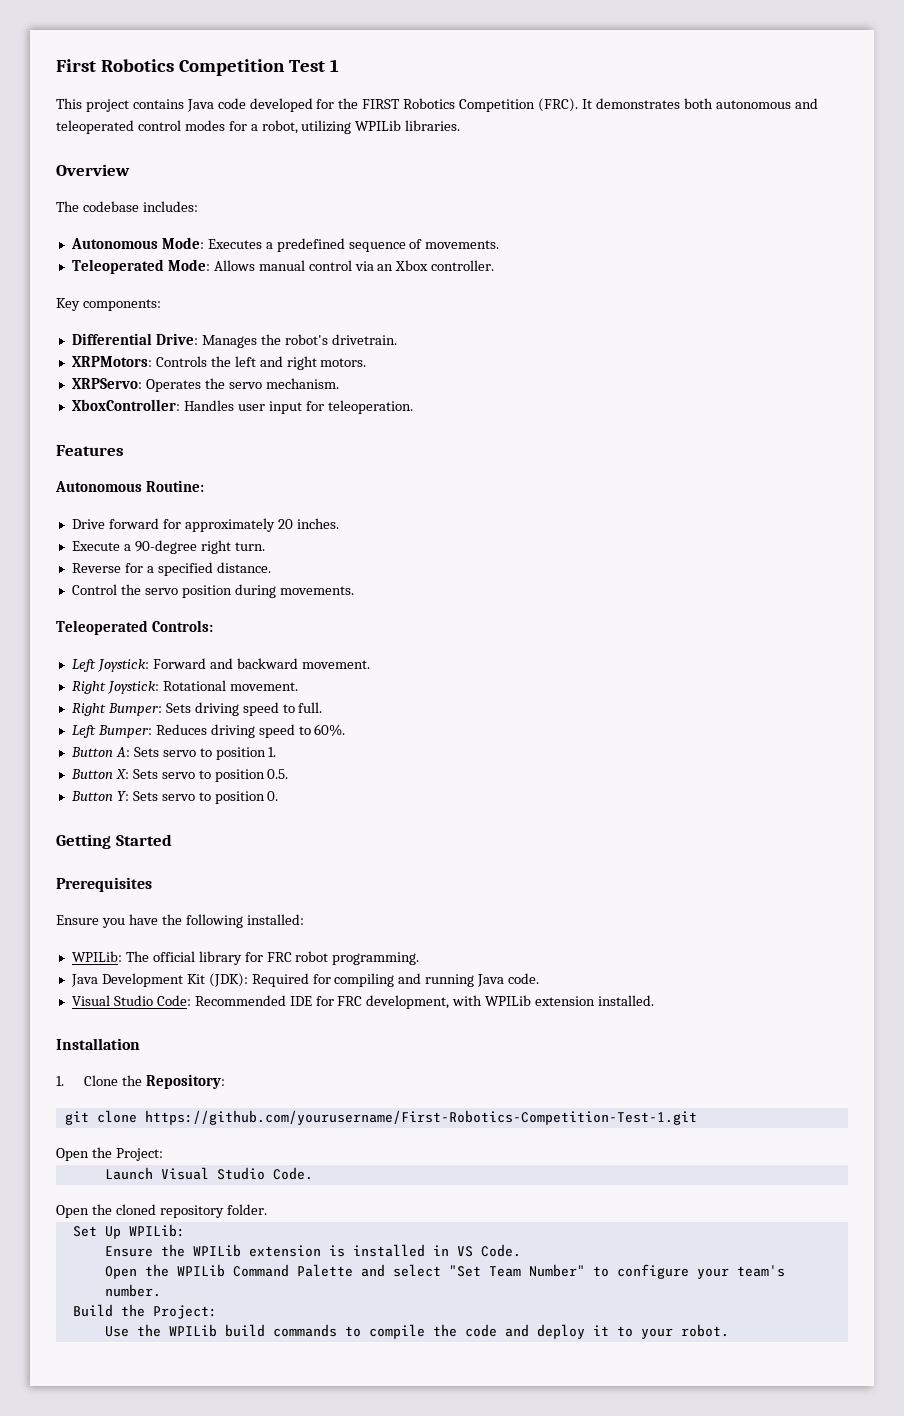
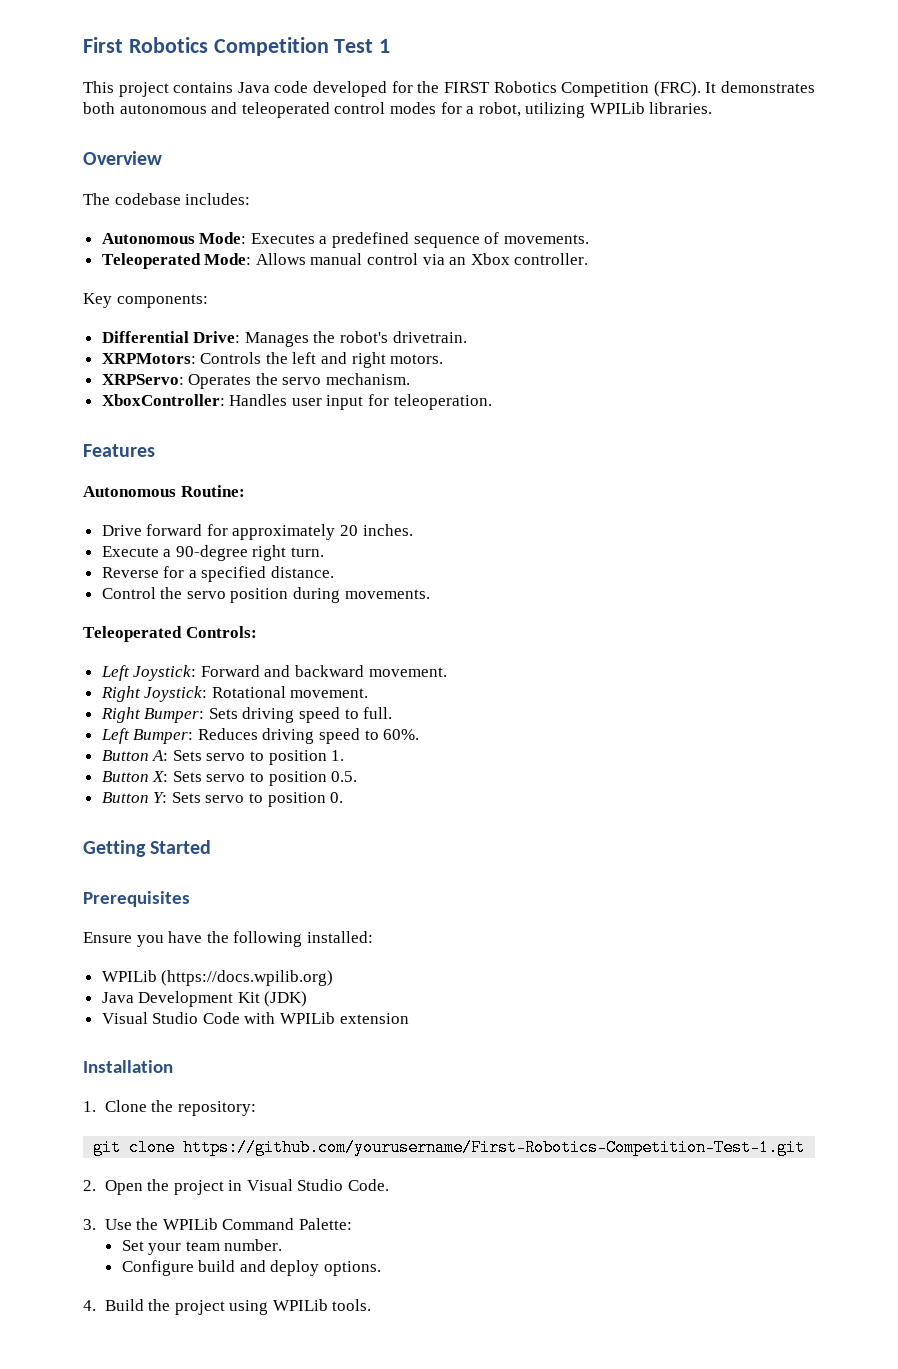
- WPILib: The official library for FRC robot programming.
- Java Development Kit (JDK): Required for compiling and running Java code.
- Visual Studio Code: Recommended IDE for FRC development, with WPILib extension installed.
+ WPILib (https://docs.wpilib.org)
+ Java Development Kit (JDK)
+ Visual Studio Code with WPILib extension
- 1. Clone the Repository:
+ 1. Clone the repository:
- Open the Project:
- Launch Visual Studio Code.
+ 2. Open the project in Visual Studio Code.
- Open the cloned repository folder.
- Set Up WPILib:
- Ensure the WPILib extension is installed in VS Code.
- Open the WPILib Command Palette and select "Set Team Number" to configure your team's number.
- Build the Project:
- Use the WPILib build commands to compile the code and deploy it to your robot.
+ 3. Use the WPILib Command Palette:
+ Set your team number.
+ Configure build and deploy options.
+ 4. Build the project using WPILib tools.

